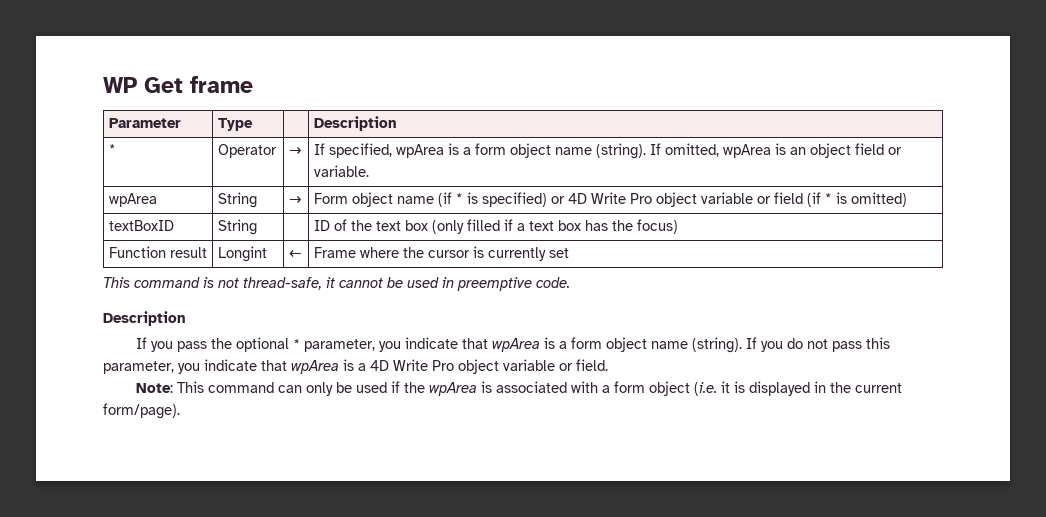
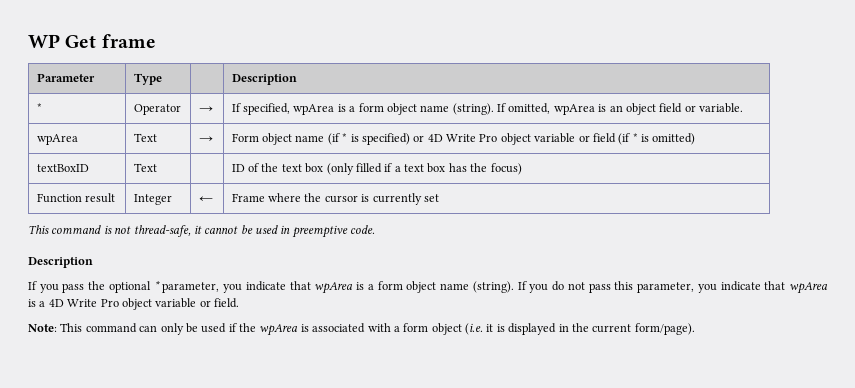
- wpArea | String | → | Form object name (if * is specified) or 4D Write Pro object variable or field (if * is omitted)
+ wpArea | Text | → | Form object name (if * is specified) or 4D Write Pro object variable or field (if * is omitted)
- textBoxID | String | | ID of the text box (only filled if a text box has the focus)
+ textBoxID | Text | | ID of the text box (only filled if a text box has the focus)
- Function result | Longint | ← | Frame where the cursor is currently set
+ Function result | Integer | ← | Frame where the cursor is currently set

